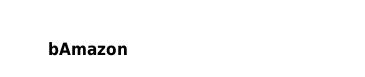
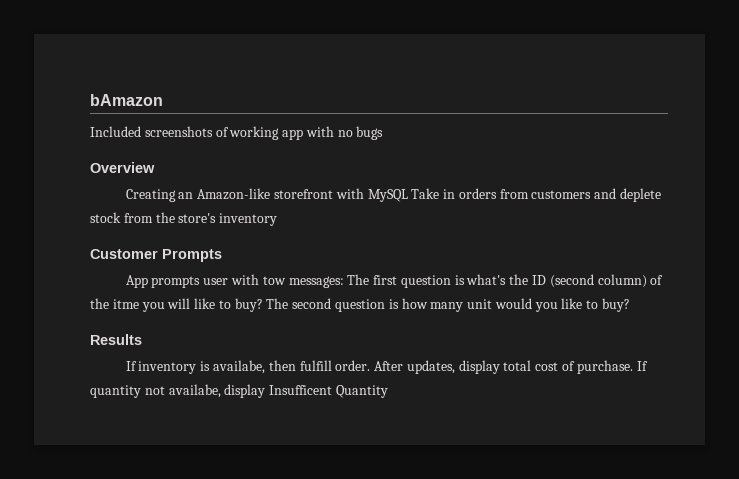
+ Included screenshots of working app with no bugs
+ Overview
+ Creating an Amazon-like storefront with MySQL Take in orders from customers and deplete stock from the store's inventory
+ Customer Prompts
+ App prompts user with tow messages: The first question is what's the ID (second column) of the itme you will like to buy? The second question is how many unit would you like to buy?
+ Results
+ If inventory is availabe, then fulfill order. After updates, display total cost of purchase. If quantity not availabe, display Insufficent Quantity

